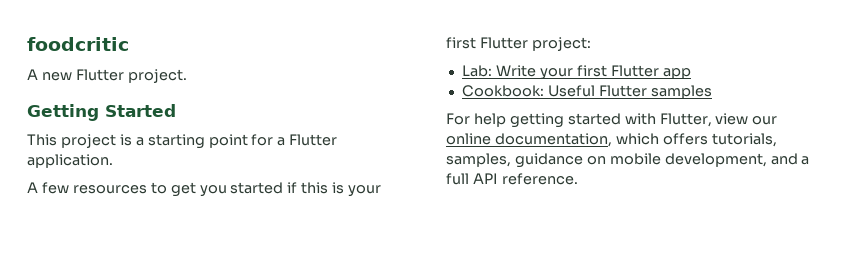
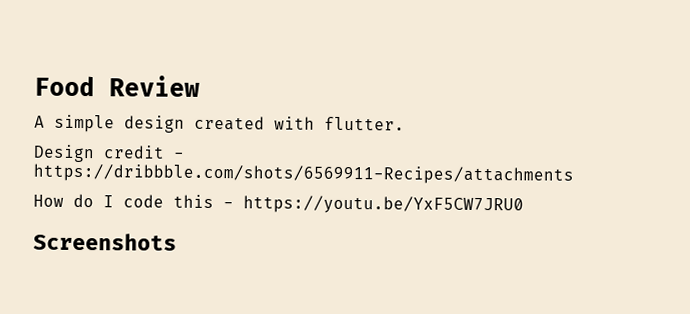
- foodcritic
- A new Flutter project.
- Getting Started
- This project is a starting point for a Flutter application.
- A few resources to get you started if this is your first Flutter project:
- Lab: Write your first Flutter app
- Cookbook: Useful Flutter samples
- For help getting started with Flutter, view our online documentation, which offers tutorials, samples, guidance on mobile development, and a full API reference.
+ Food Review
+ A simple design created with flutter.
+ Design credit - https://dribbble.com/shots/6569911-Recipes/attachments
+ How do I code this - https://youtu.be/YxF5CW7JRU0
+ Screenshots

